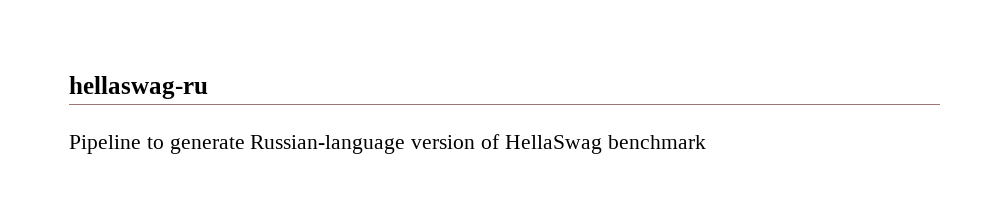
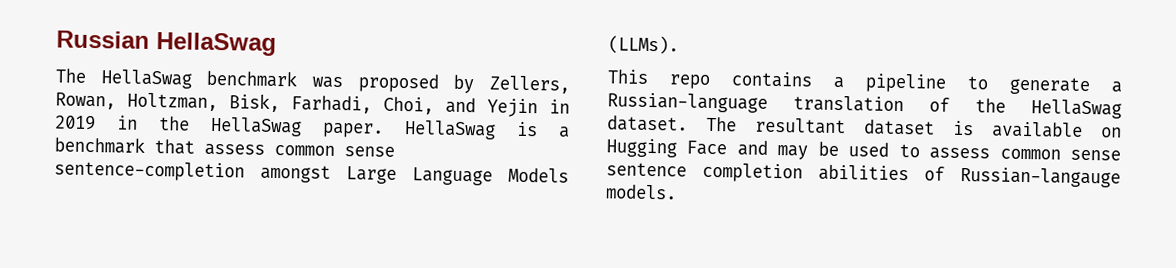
- hellaswag-ru
- Pipeline to generate Russian-language version of HellaSwag benchmark
+ Russian HellaSwag
+ The HellaSwag benchmark was proposed by Zellers, Rowan, Holtzman, Bisk, Farhadi, Choi, and Yejin in 2019 in the HellaSwag paper. HellaSwag is a benchmark that assess common sense sentence-completion amongst Large Language Models (LLMs).
+ This repo contains a pipeline to generate a Russian-language translation of the HellaSwag dataset. The resultant dataset is available on Hugging Face and may be used to assess common sense sentence completion abilities of Russian-langauge models.

